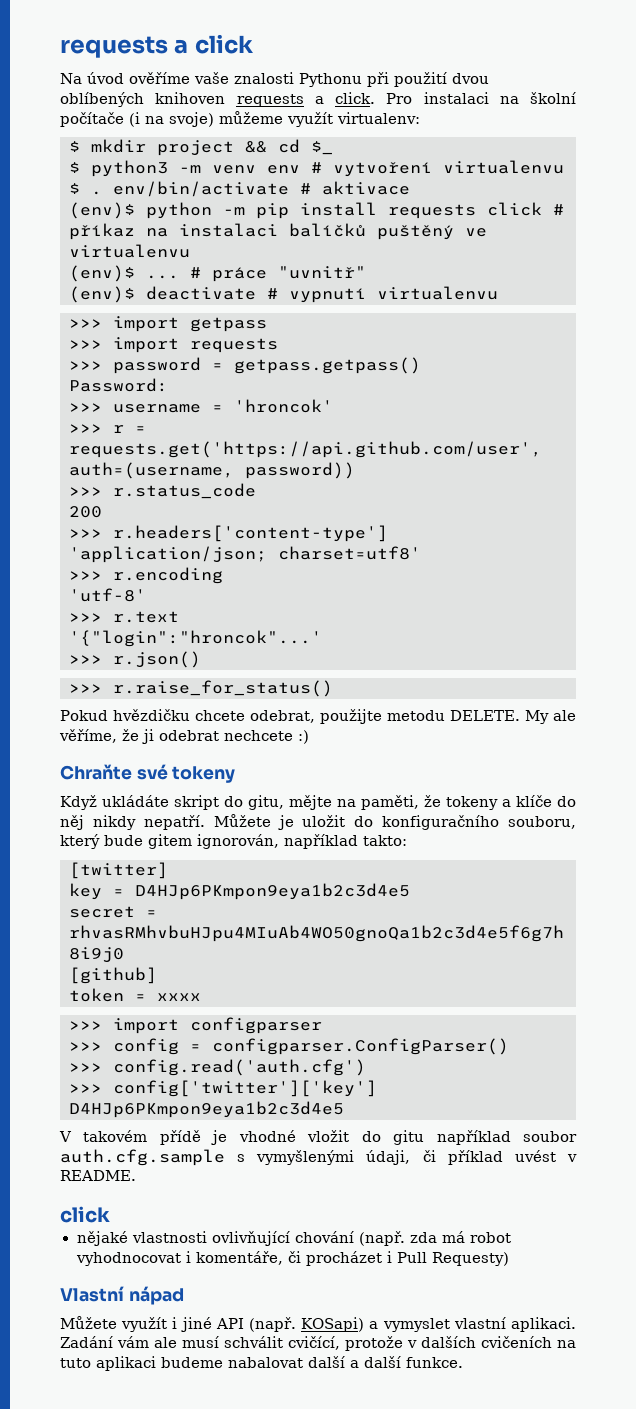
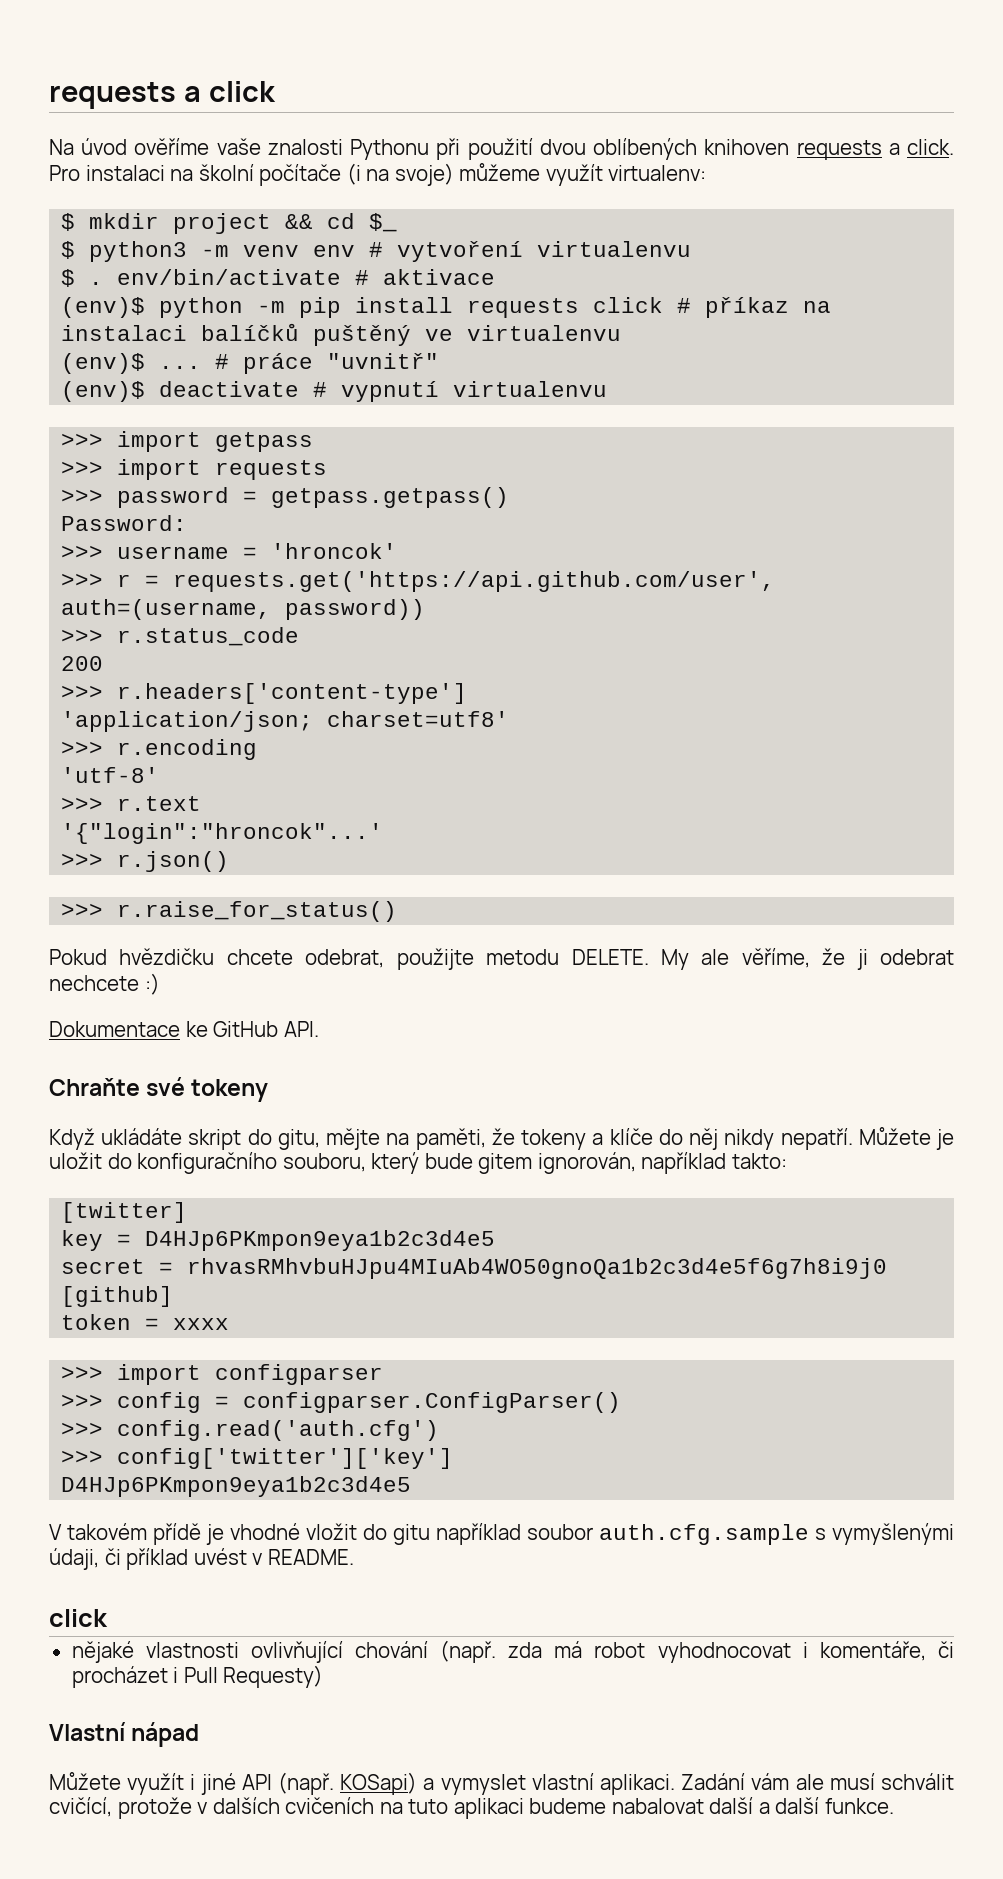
+ Dokumentace ke GitHub API.

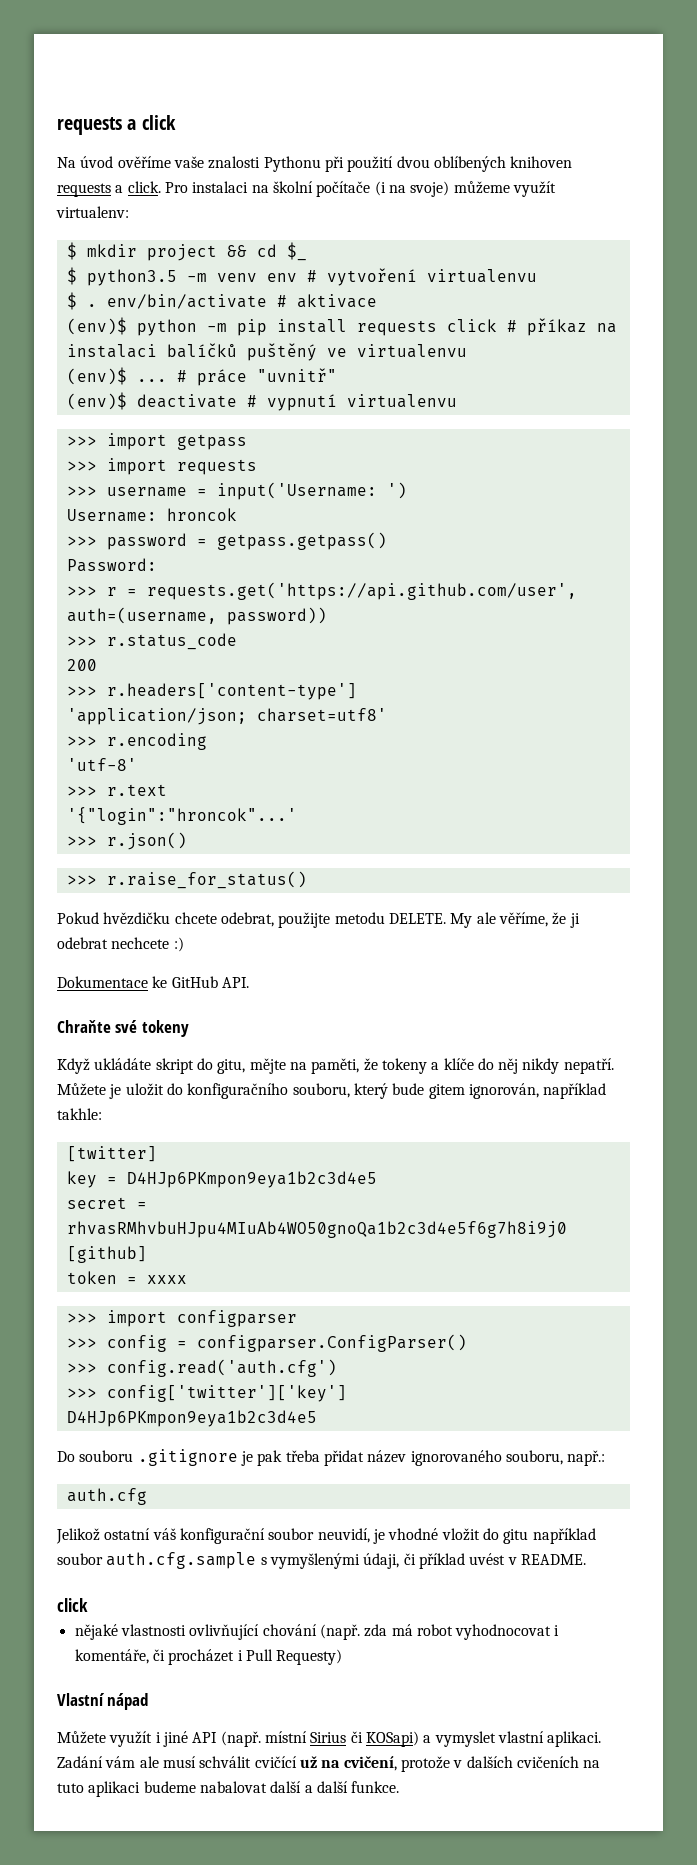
- $ python3 -m venv env # vytvoření virtualenvu
+ $ python3.5 -m venv env # vytvoření virtualenvu
+ >>> username = input('Username: ')
+ Username: hroncok
- >>> username = 'hroncok'
- Můžete je uložit do konfiguračního souboru, který bude gitem ignorován, například takto:
+ Můžete je uložit do konfiguračního souboru, který bude gitem ignorován, například takhle:
- V takovém přídě je vhodné vložit do gitu například soubor auth.cfg.sample s vymyšlenými údaji, či příklad uvést v README.
+ Do souboru .gitignore je pak třeba přidat název ignorovaného souboru, např.:
+ auth.cfg
+ Jelikož ostatní váš konfigurační soubor neuvidí, je vhodné vložit do gitu například soubor auth.cfg.sample s vymyšlenými údaji, či příklad uvést v README.
- Můžete využít i jiné API (např. KOSapi) a vymyslet vlastní aplikaci.
+ Můžete využít i jiné API (např. místní Sirius či KOSapi) a vymyslet vlastní aplikaci.
- Zadání vám ale musí schválit cvičící, protože v dalších cvičeních na tuto aplikaci budeme nabalovat další a další funkce.
+ Zadání vám ale musí schválit cvičící už na cvičení, protože v dalších cvičeních na tuto aplikaci budeme nabalovat další a další funkce.

